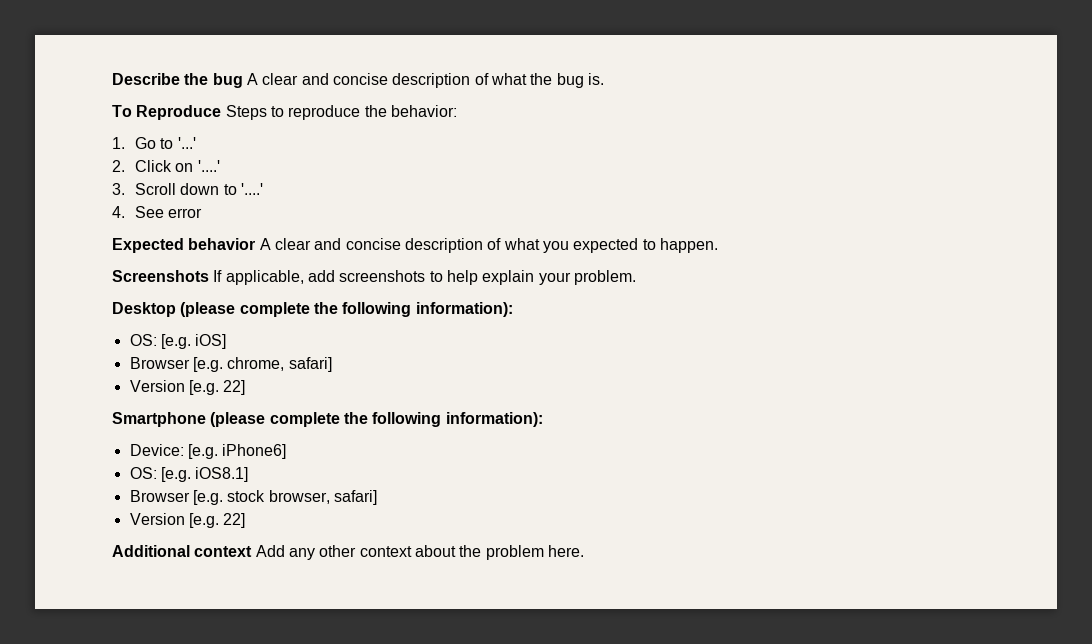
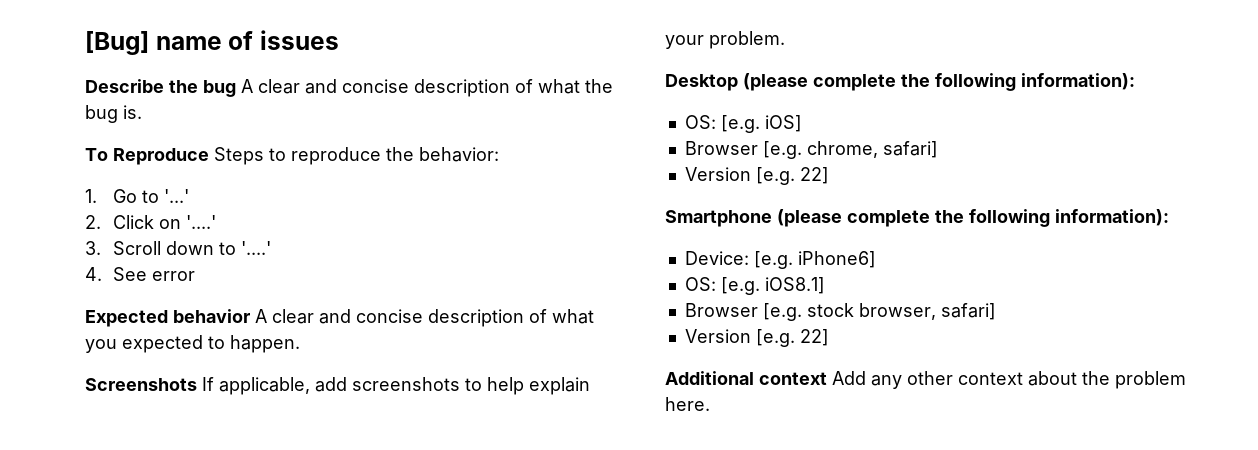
+ [Bug] name of issues

